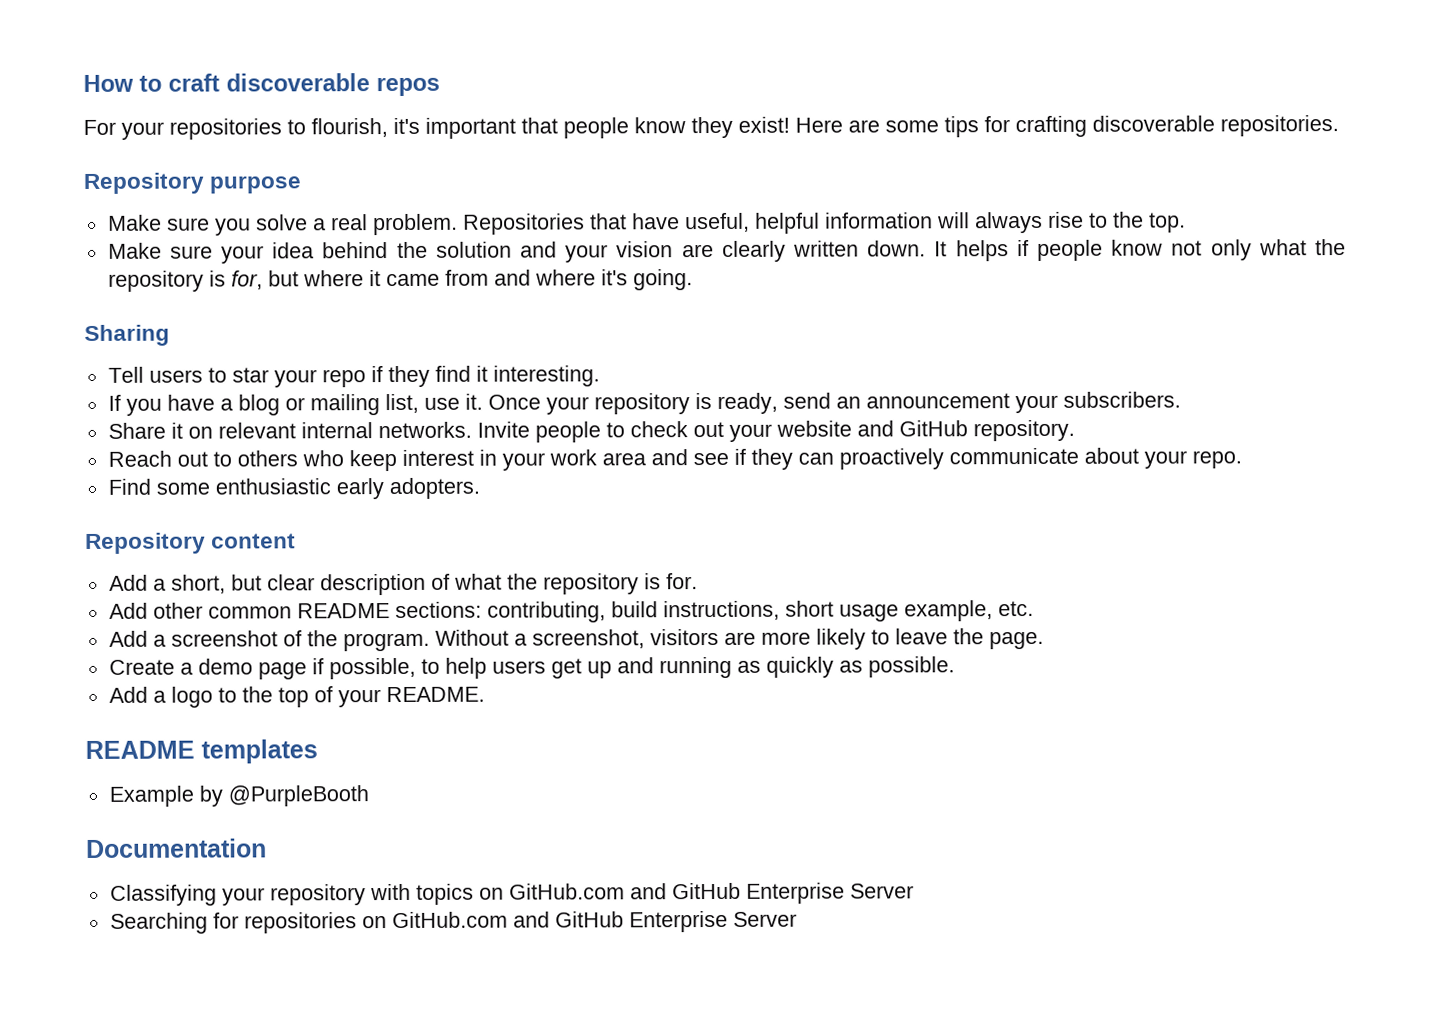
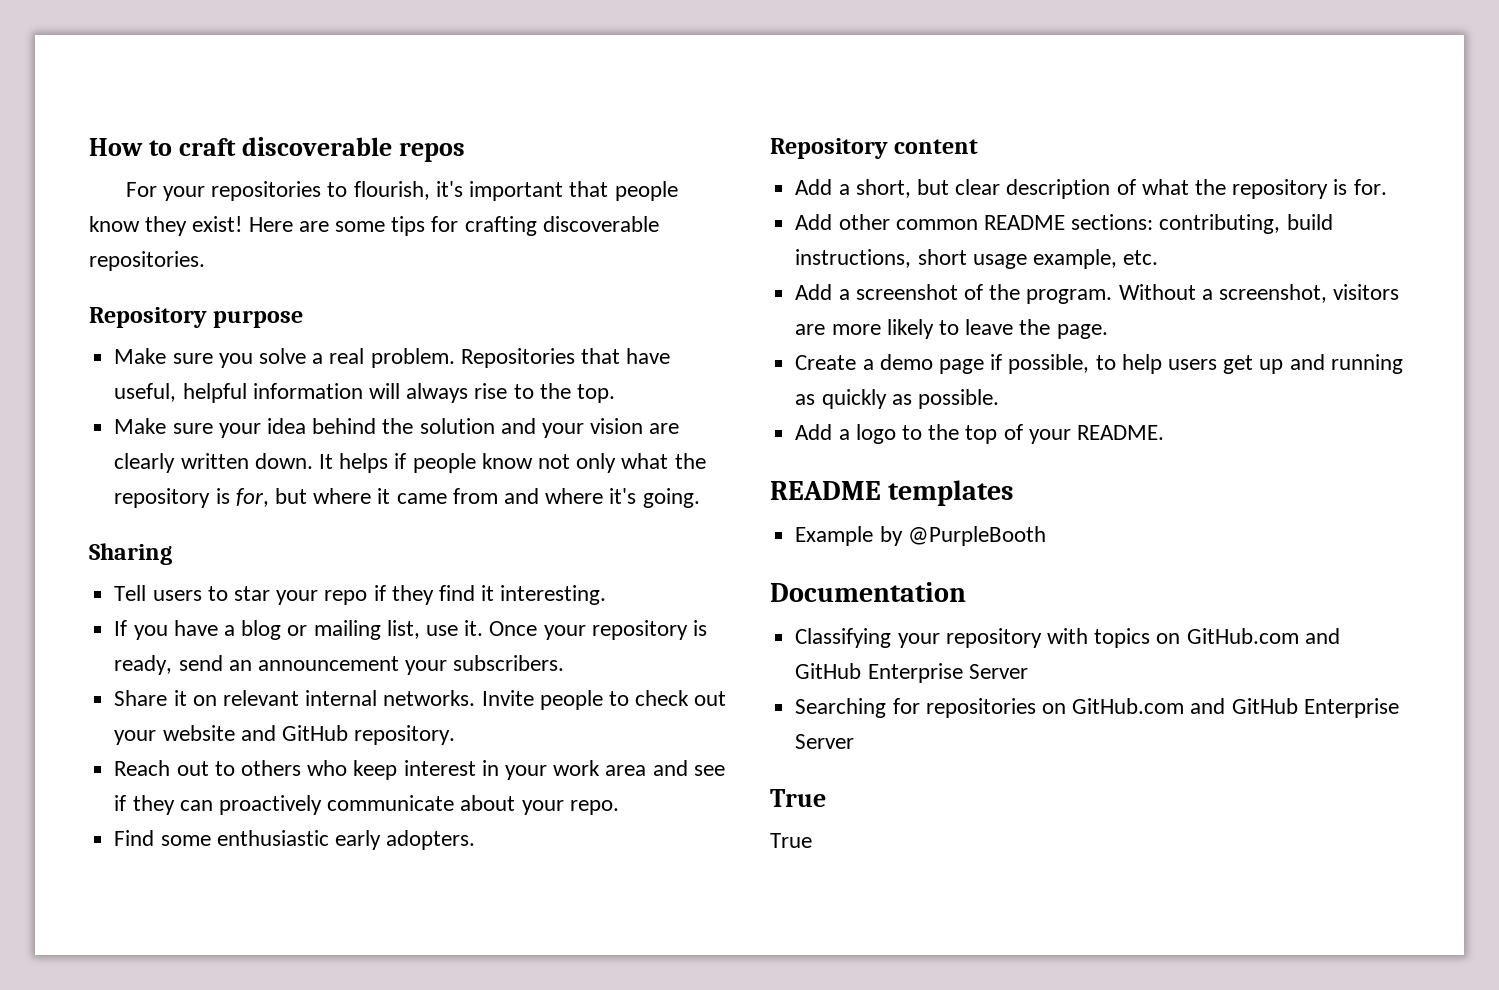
  Searching for repositories on GitHub.com and GitHub Enterprise Server
+ True
+ True

